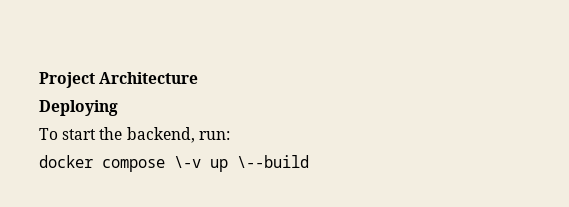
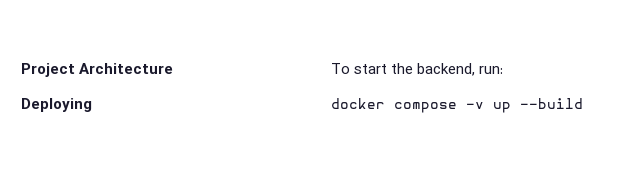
- docker compose \-v up \--build
+ docker compose -v up --build

